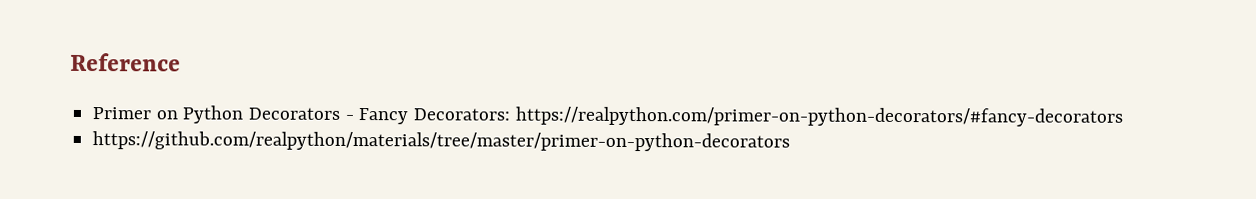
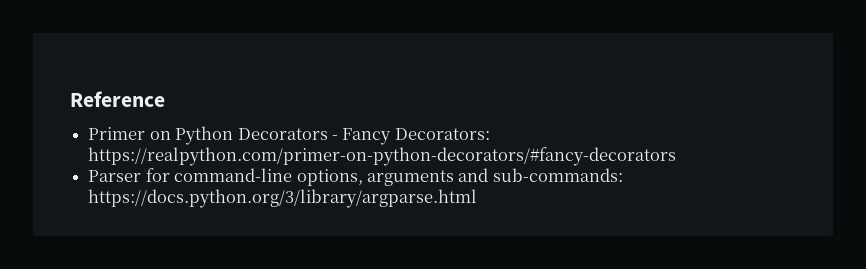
- https://github.com/realpython/materials/tree/master/primer-on-python-decorators
+ Parser for command-line options, arguments and sub-commands: https://docs.python.org/3/library/argparse.html

